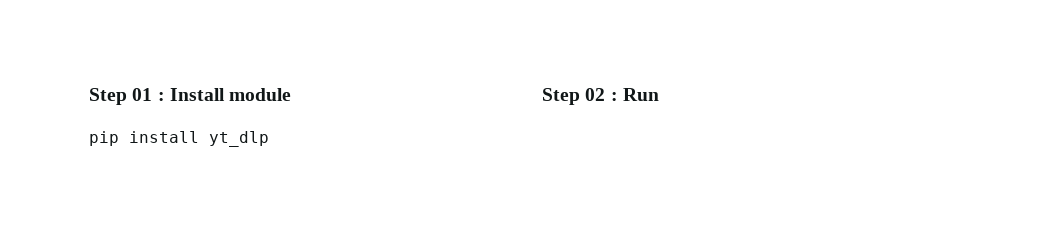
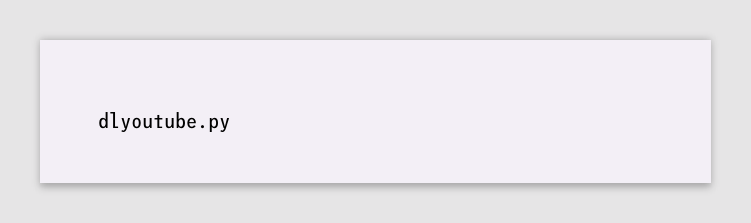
- Step 01 : Install module
- pip install yt_dlp
- Step 02 : Run
+ dlyoutube.py

